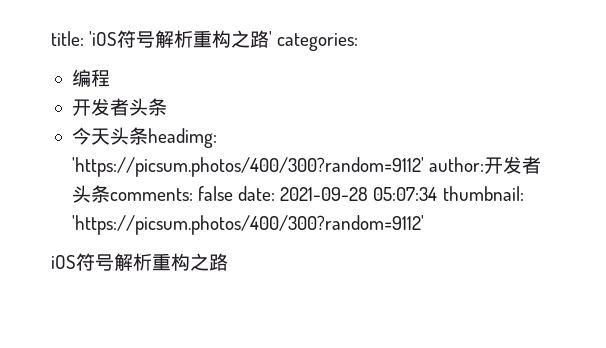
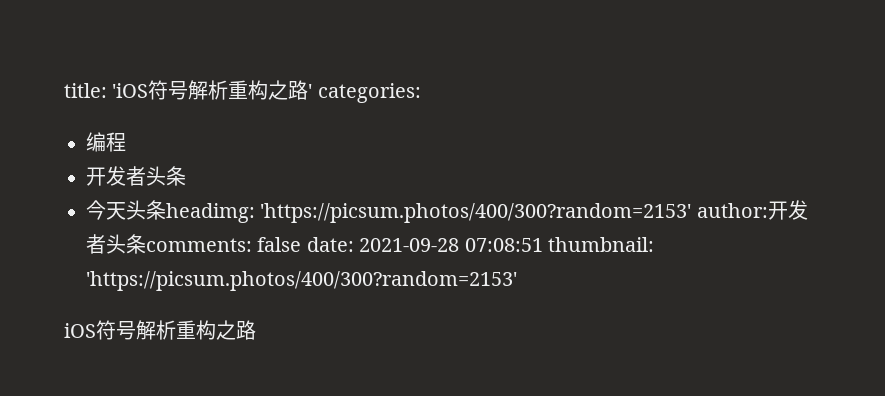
- 今天头条headimg: 'https://picsum.photos/400/300?random=9112' author:开发者头条comments: false date: 2021-09-28 05:07:34 thumbnail: 'https://picsum.photos/400/300?random=9112'
+ 今天头条headimg: 'https://picsum.photos/400/300?random=2153' author:开发者头条comments: false date: 2021-09-28 07:08:51 thumbnail: 'https://picsum.photos/400/300?random=2153'

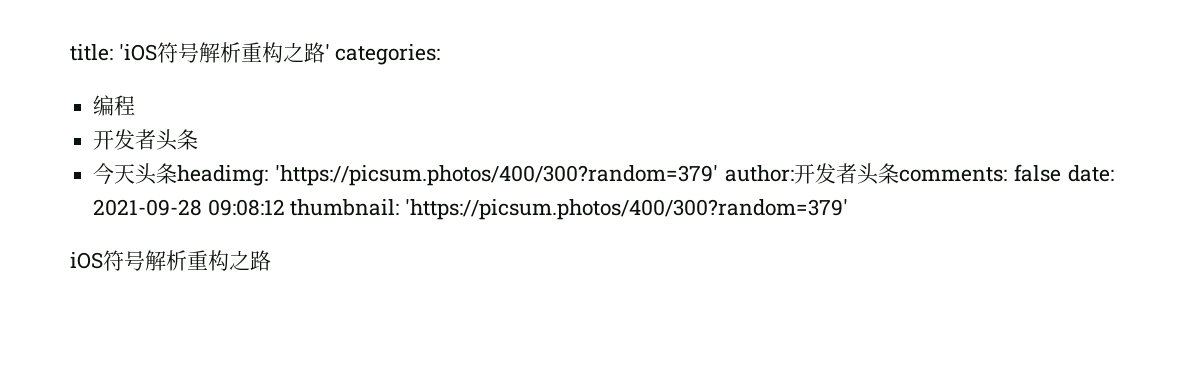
- 今天头条headimg: 'https://picsum.photos/400/300?random=2153' author:开发者头条comments: false date: 2021-09-28 07:08:51 thumbnail: 'https://picsum.photos/400/300?random=2153'
+ 今天头条headimg: 'https://picsum.photos/400/300?random=379' author:开发者头条comments: false date: 2021-09-28 09:08:12 thumbnail: 'https://picsum.photos/400/300?random=379'

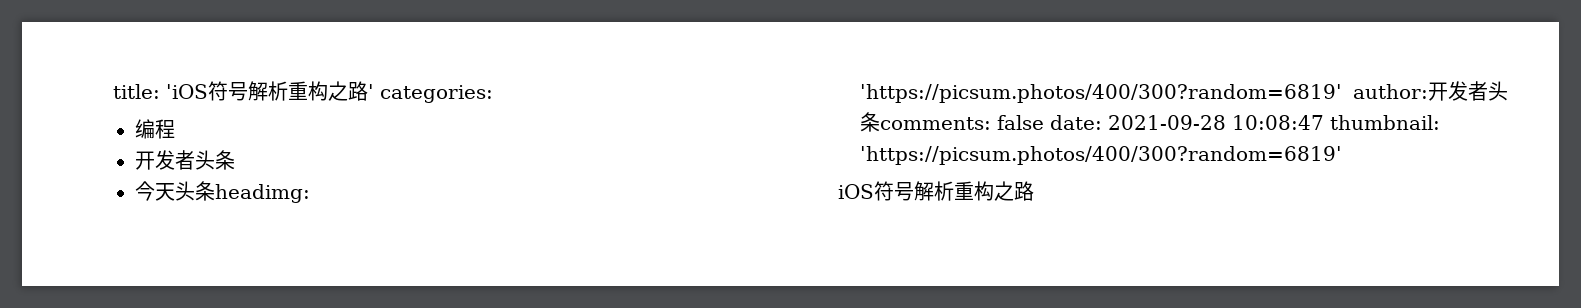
- 今天头条headimg: 'https://picsum.photos/400/300?random=379' author:开发者头条comments: false date: 2021-09-28 09:08:12 thumbnail: 'https://picsum.photos/400/300?random=379'
+ 今天头条headimg: 'https://picsum.photos/400/300?random=6819' author:开发者头条comments: false date: 2021-09-28 10:08:47 thumbnail: 'https://picsum.photos/400/300?random=6819'

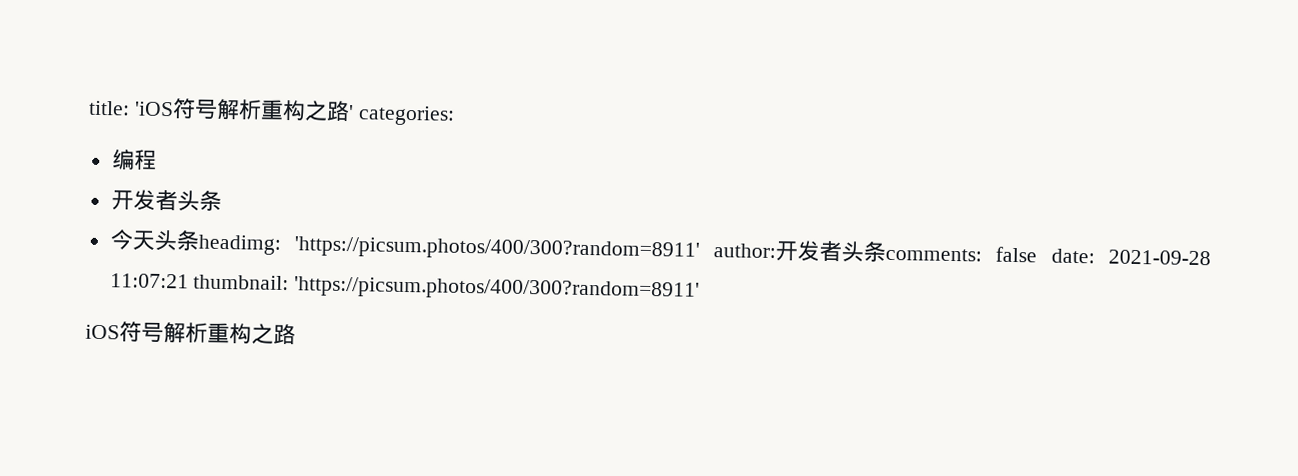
- 今天头条headimg: 'https://picsum.photos/400/300?random=6819' author:开发者头条comments: false date: 2021-09-28 10:08:47 thumbnail: 'https://picsum.photos/400/300?random=6819'
+ 今天头条headimg: 'https://picsum.photos/400/300?random=8911' author:开发者头条comments: false date: 2021-09-28 11:07:21 thumbnail: 'https://picsum.photos/400/300?random=8911'

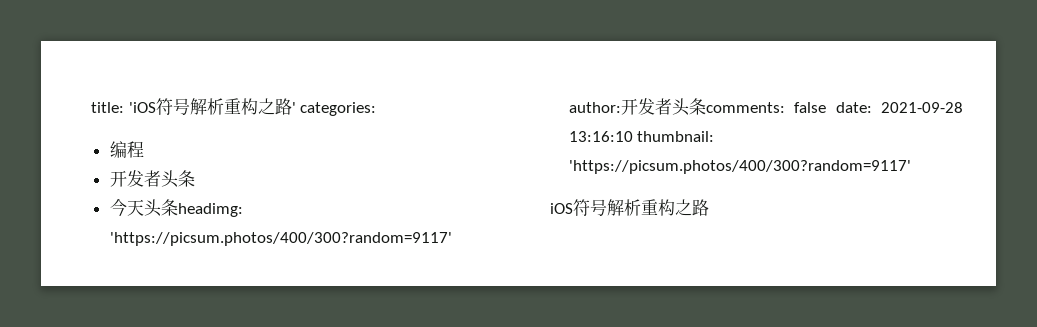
- 今天头条headimg: 'https://picsum.photos/400/300?random=8911' author:开发者头条comments: false date: 2021-09-28 11:07:21 thumbnail: 'https://picsum.photos/400/300?random=8911'
+ 今天头条headimg: 'https://picsum.photos/400/300?random=9117' author:开发者头条comments: false date: 2021-09-28 13:16:10 thumbnail: 'https://picsum.photos/400/300?random=9117'

